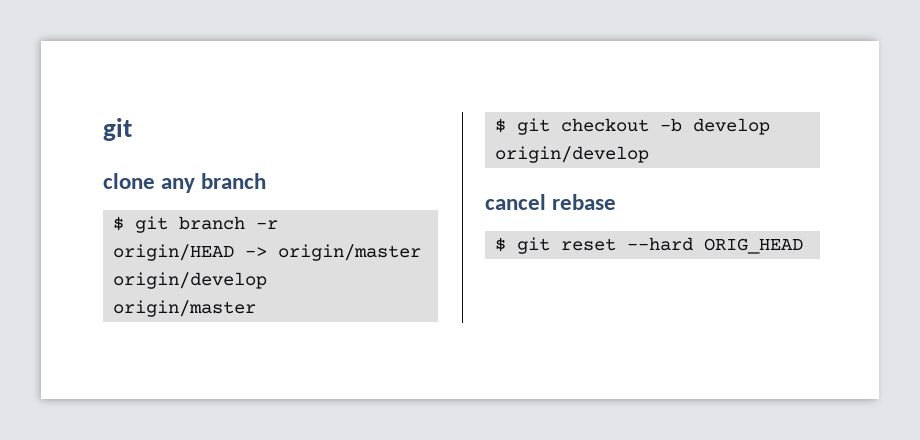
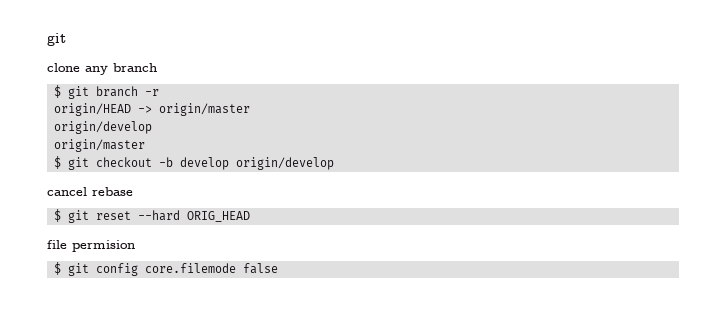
+ file permision
+ $ git config core.filemode false

